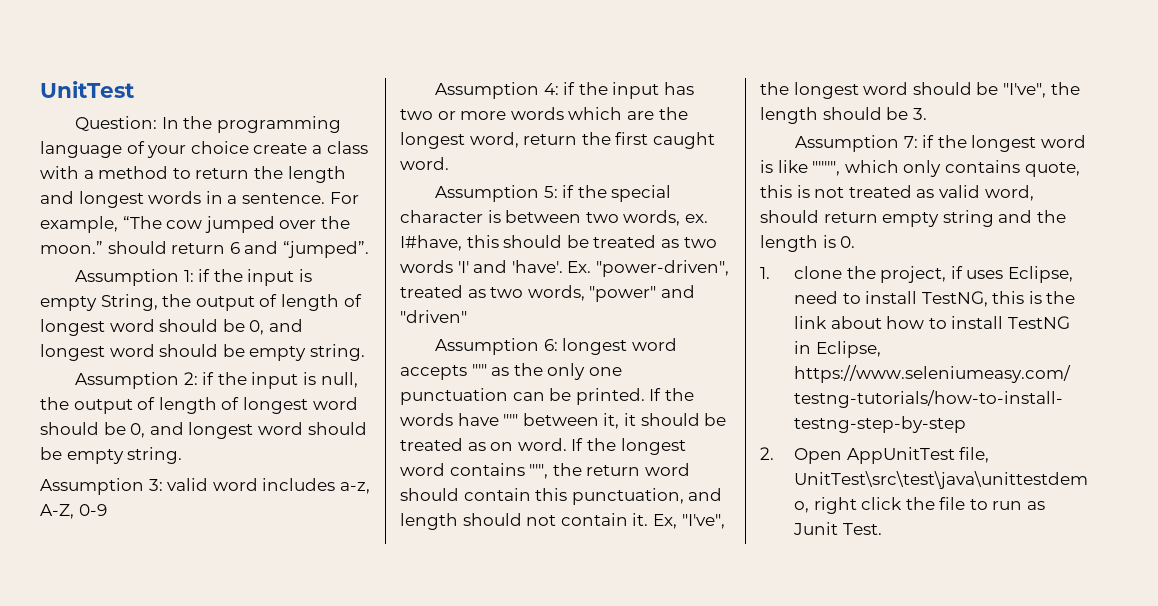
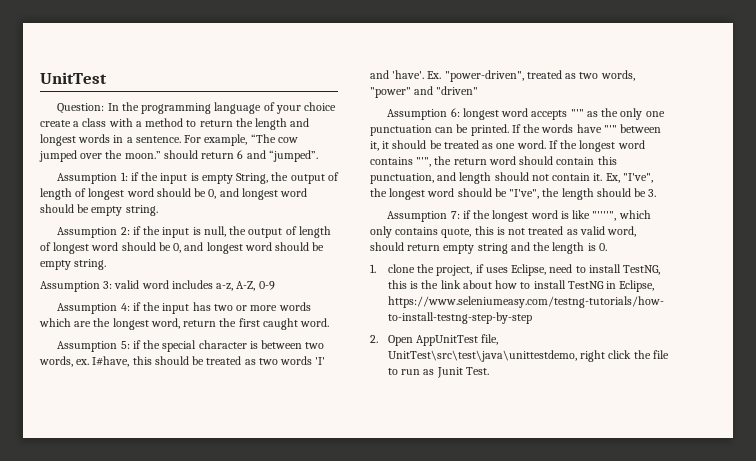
- If the words have "'" between it, it should be treated as on word.
+ If the words have "'" between it, it should be treated as one word.

